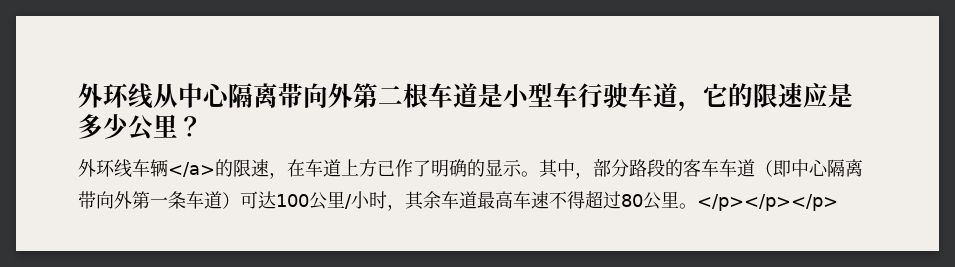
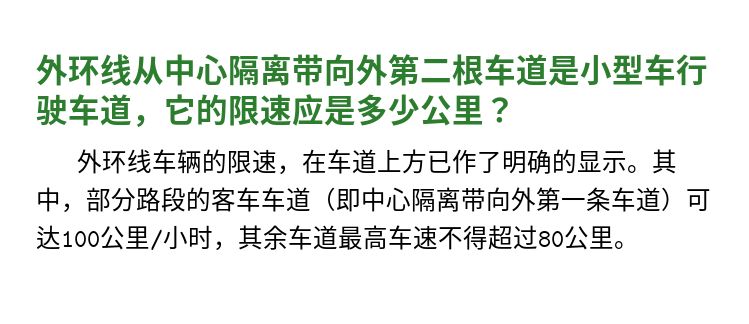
- 外环线车辆</a>的限速，在车道上方已作了明确的显示。
+ 外环线车辆的限速，在车道上方已作了明确的显示。
- </p></p></p>

